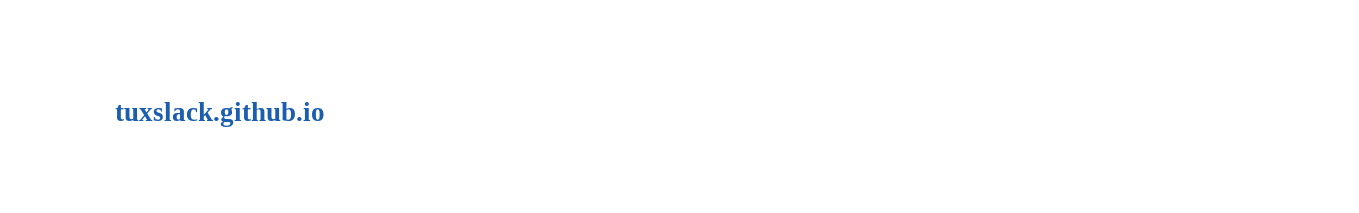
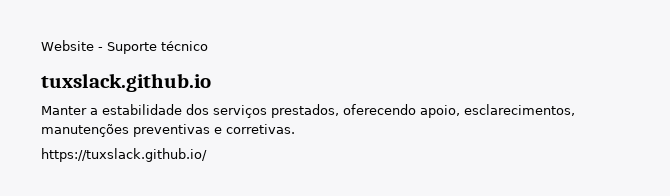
+ Website - Suporte técnico
  tuxslack.github.io
+ Manter a estabilidade dos serviços prestados, oferecendo apoio, esclarecimentos, manutenções preventivas e corretivas.
+ https://tuxslack.github.io/

